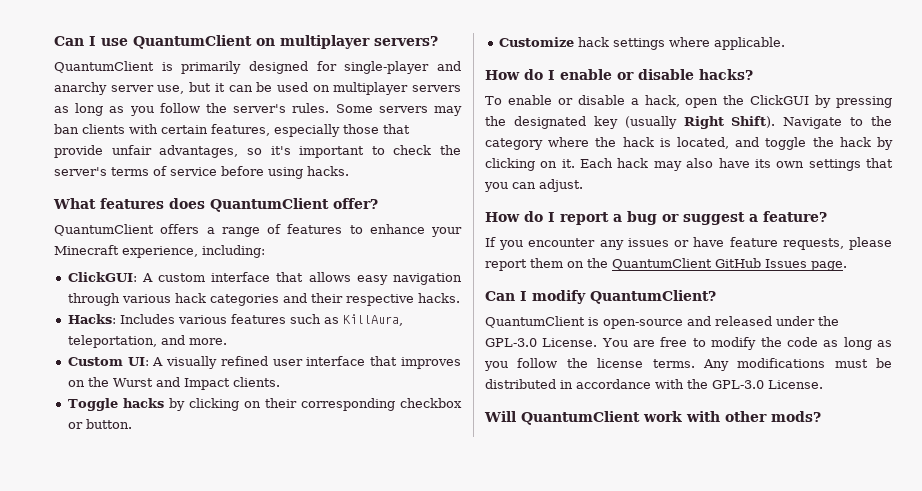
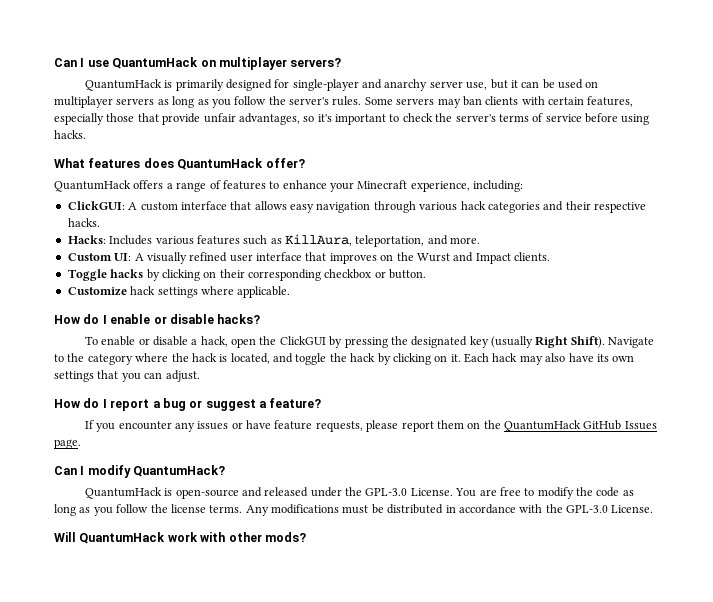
- Can I use QuantumClient on multiplayer servers?
+ Can I use QuantumHack on multiplayer servers?
- QuantumClient is primarily designed for single-player and anarchy server use, but it can be used on multiplayer servers as long as you follow the server's rules.
+ QuantumHack is primarily designed for single-player and anarchy server use, but it can be used on multiplayer servers as long as you follow the server's rules.
- What features does QuantumClient offer?
+ What features does QuantumHack offer?
- QuantumClient offers a range of features to enhance your Minecraft experience, including:
+ QuantumHack offers a range of features to enhance your Minecraft experience, including:
- If you encounter any issues or have feature requests, please report them on the QuantumClient GitHub Issues page.
+ If you encounter any issues or have feature requests, please report them on the QuantumHack GitHub Issues page.
- Can I modify QuantumClient?
- QuantumClient is open-source and released under the GPL-3.0 License.
+ Can I modify QuantumHack?
+ QuantumHack is open-source and released under the GPL-3.0 License.
- Will QuantumClient work with other mods?
+ Will QuantumHack work with other mods?

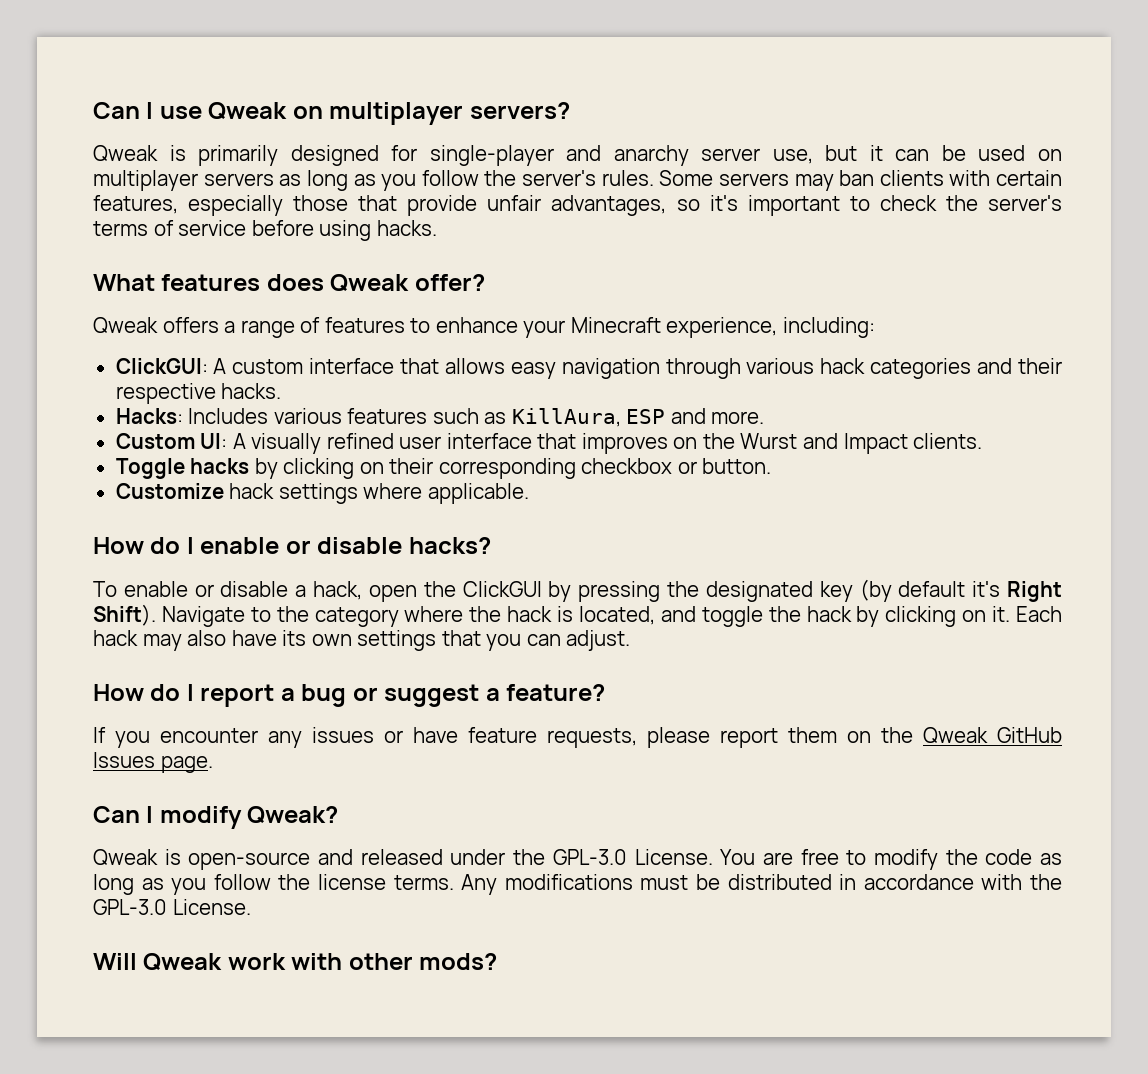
- Can I use QuantumHack on multiplayer servers?
+ Can I use Qweak on multiplayer servers?
- QuantumHack is primarily designed for single-player and anarchy server use, but it can be used on multiplayer servers as long as you follow the server's rules.
+ Qweak is primarily designed for single-player and anarchy server use, but it can be used on multiplayer servers as long as you follow the server's rules.
- What features does QuantumHack offer?
+ What features does Qweak offer?
- QuantumHack offers a range of features to enhance your Minecraft experience, including:
+ Qweak offers a range of features to enhance your Minecraft experience, including:
- Hacks: Includes various features such as KillAura, teleportation, and more.
+ Hacks: Includes various features such as KillAura, ESP and more.
- To enable or disable a hack, open the ClickGUI by pressing the designated key (usually Right Shift).
+ To enable or disable a hack, open the ClickGUI by pressing the designated key (by default it's Right Shift).
- If you encounter any issues or have feature requests, please report them on the QuantumHack GitHub Issues page.
+ If you encounter any issues or have feature requests, please report them on the Qweak GitHub Issues page.
- Can I modify QuantumHack?
- QuantumHack is open-source and released under the GPL-3.0 License.
+ Can I modify Qweak?
+ Qweak is open-source and released under the GPL-3.0 License.
- Will QuantumHack work with other mods?
+ Will Qweak work with other mods?

